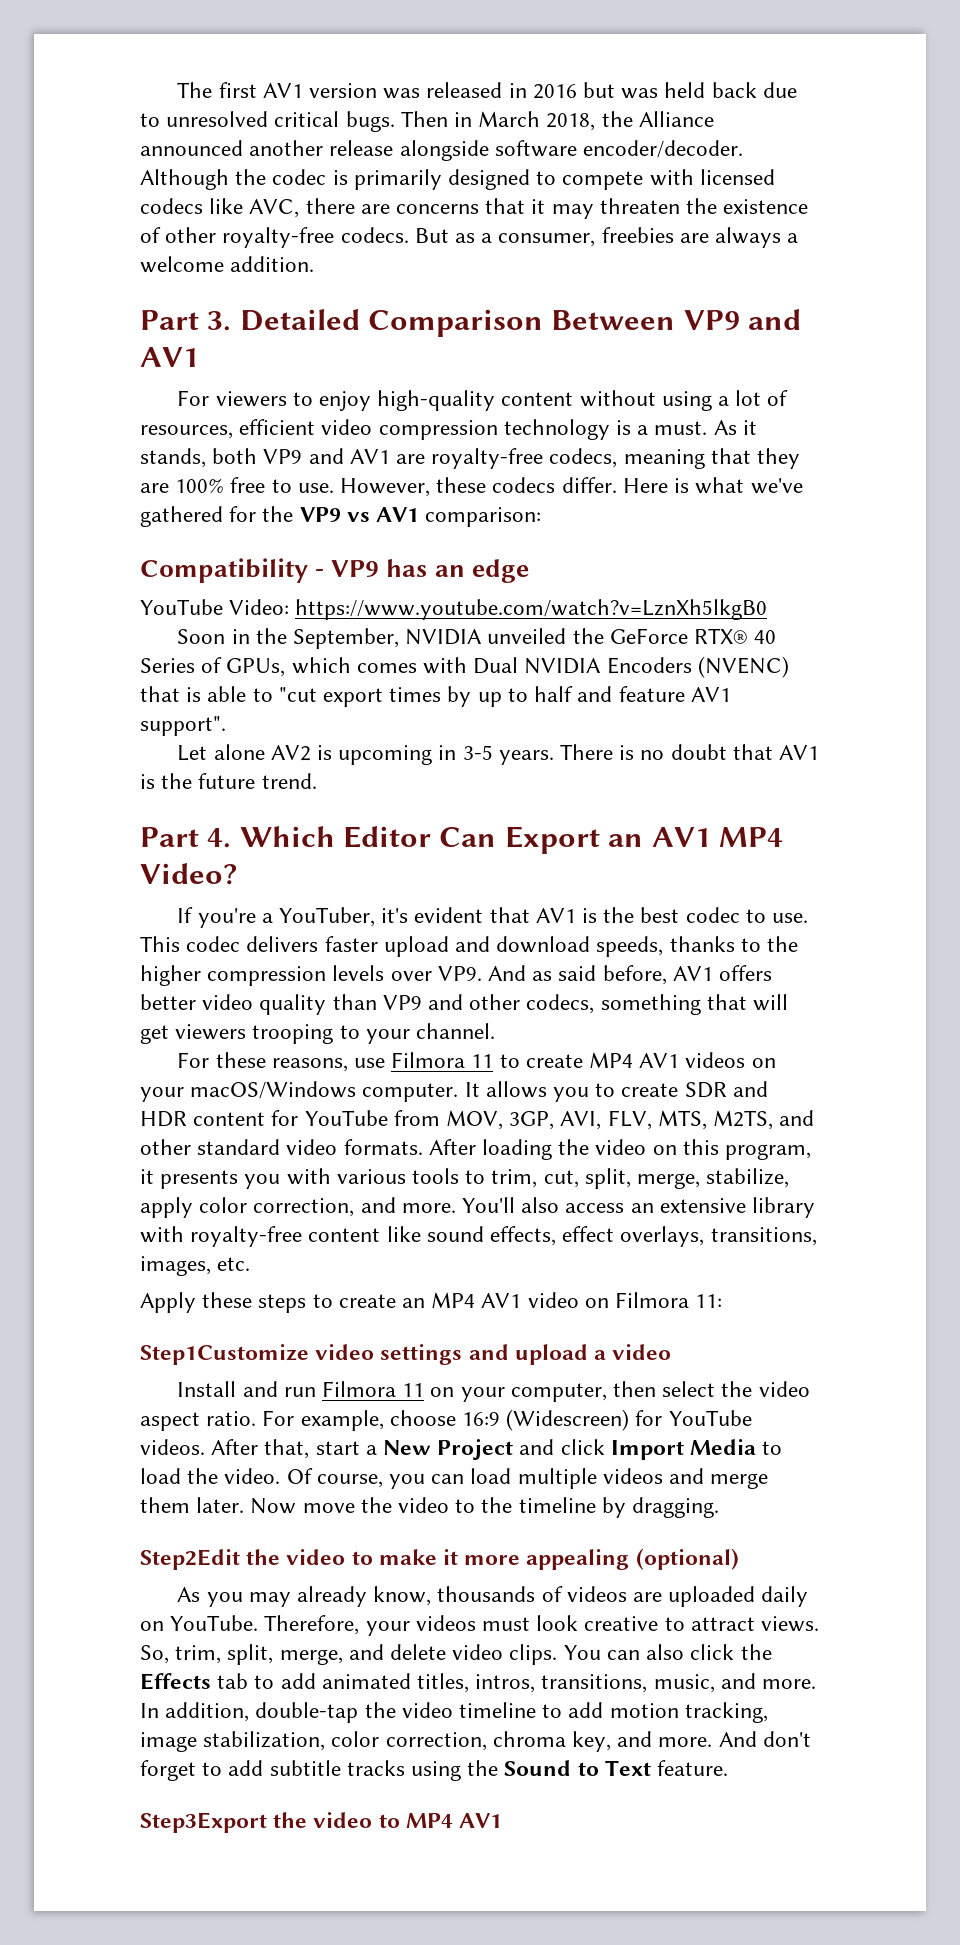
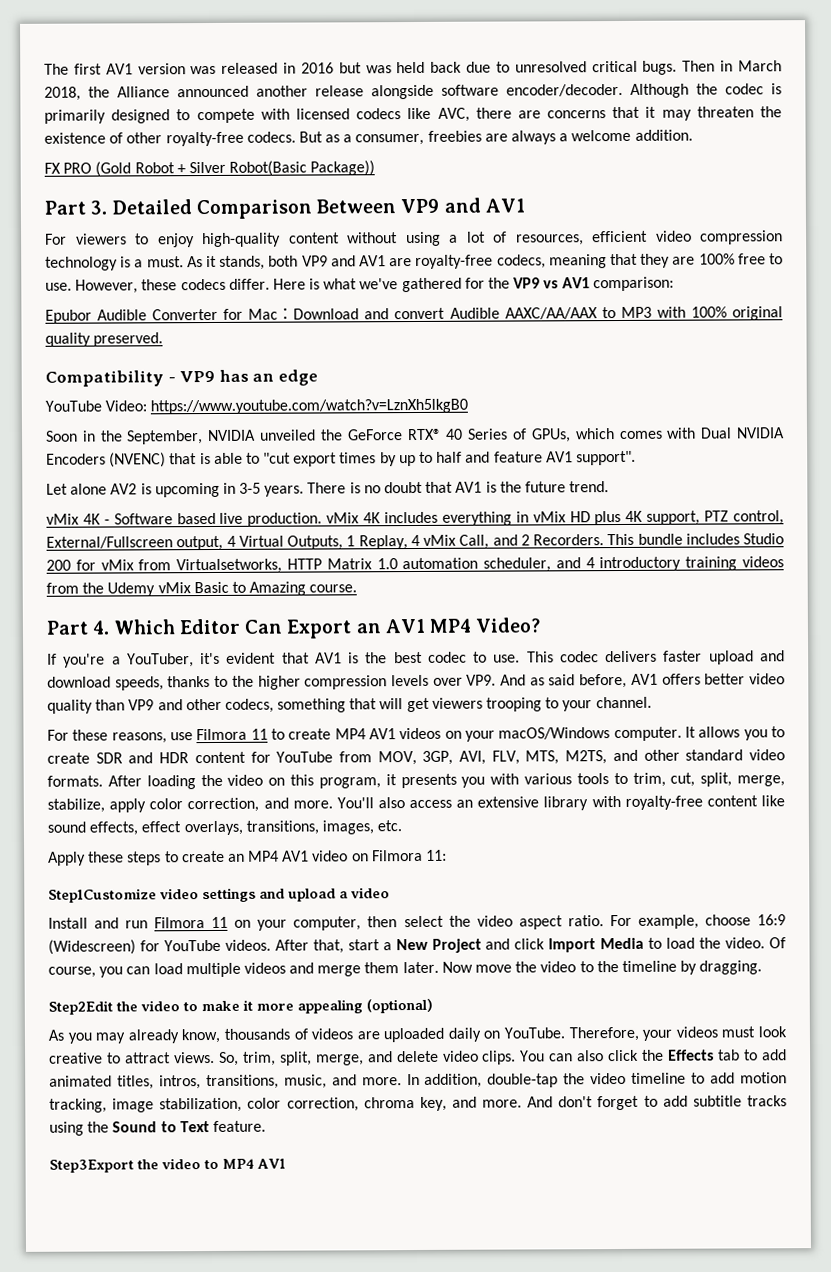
+ FX PRO (Gold Robot + Silver Robot(Basic Package))
+ Epubor Audible Converter for Mac：Download and convert Audible AAXC/AA/AAX to MP3 with 100% original quality preserved.
+ vMix 4K - Software based live production. vMix 4K includes everything in vMix HD plus 4K support, PTZ control, External/Fullscreen output, 4 Virtual Outputs, 1 Replay, 4 vMix Call, and 2 Recorders. This bundle includes Studio 200 for vMix from Virtualsetworks, HTTP Matrix 1.0 automation scheduler, and 4 introductory training videos from the Udemy vMix Basic to Amazing course.

